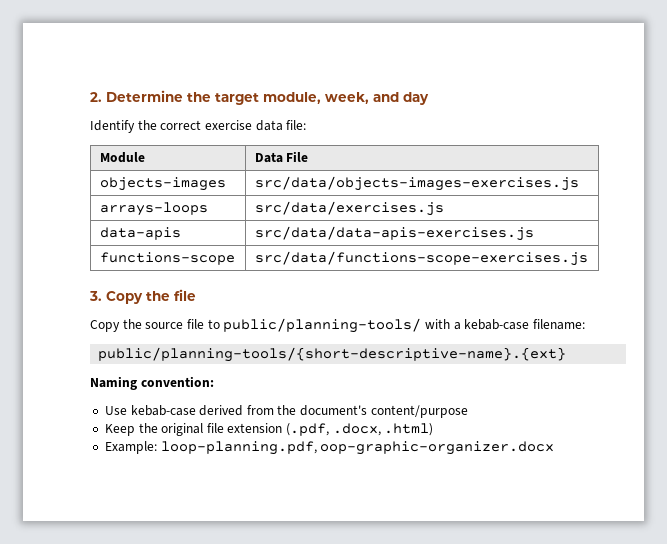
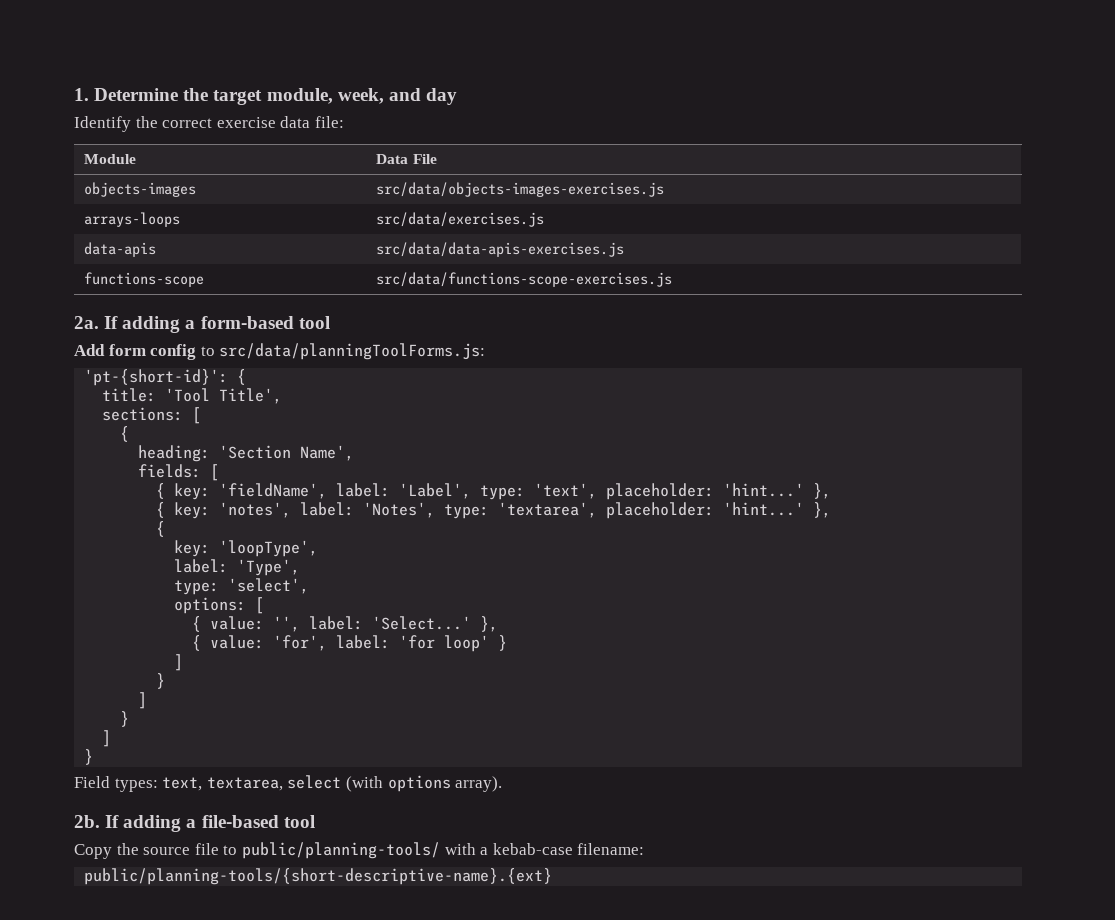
- 2. Determine the target module, week, and day
+ 1. Determine the target module, week, and day
- 3. Copy the file
+ 2a. If adding a form-based tool
+ Add form config to src/data/planningToolForms.js:
+ 'pt-{short-id}': {
+ title: 'Tool Title',
+ sections: [
+ {
+ heading: 'Section Name',
+ fields: [
+ { key: 'fieldName', label: 'Label', type: 'text', placeholder: 'hint...' },
+ { key: 'notes', label: 'Notes', type: 'textarea', placeholder: 'hint...' },
+ {
+ key: 'loopType',
+ label: 'Type',
+ type: 'select',
+ options: [
+ { value: '', label: 'Select...' },
+ { value: 'for', label: 'for loop' }
+ ]
+ }
+ ]
+ }
+ ]
+ }
+ Field types: text, textarea, select (with options array).
+ 2b. If adding a file-based tool
- Naming convention:
- Use kebab-case derived from the document's content/purpose
- Keep the original file extension (.pdf, .docx, .html)
- Example: loop-planning.pdf, oop-graphic-organizer.docx

